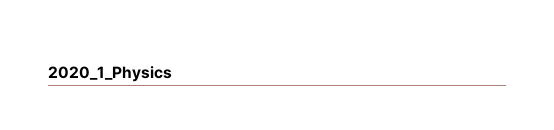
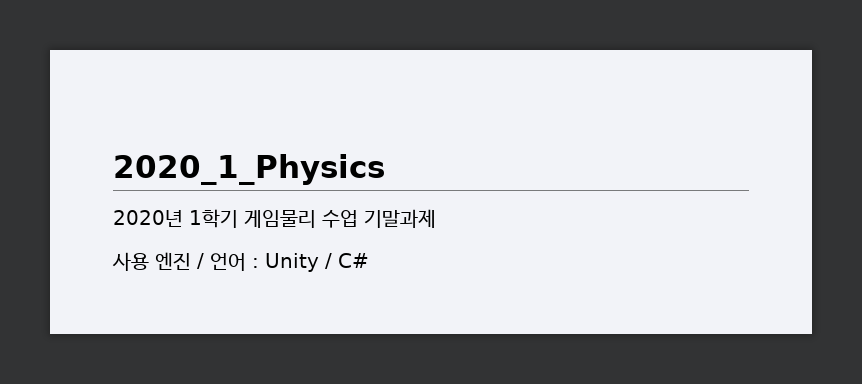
+ 2020년 1학기 게임물리 수업 기말과제
+ 사용 엔진 / 언어 : Unity / C#

